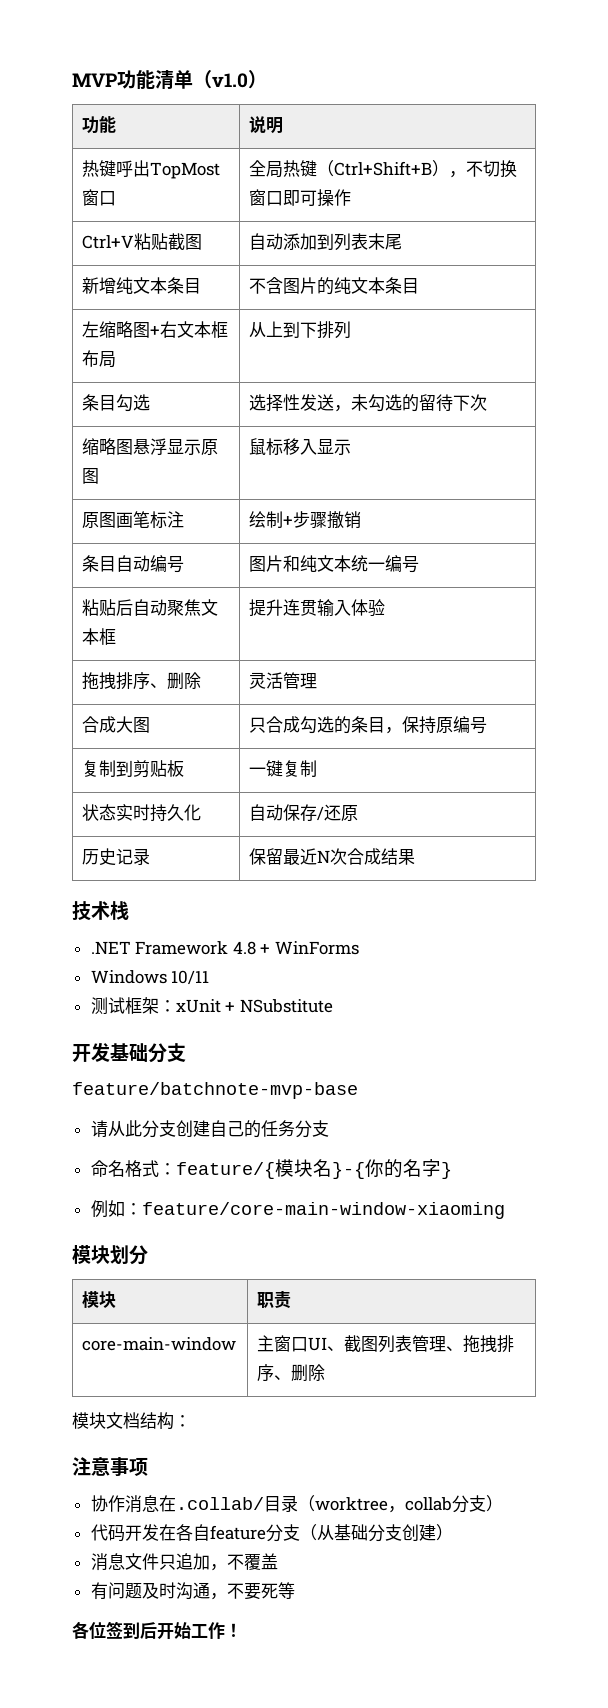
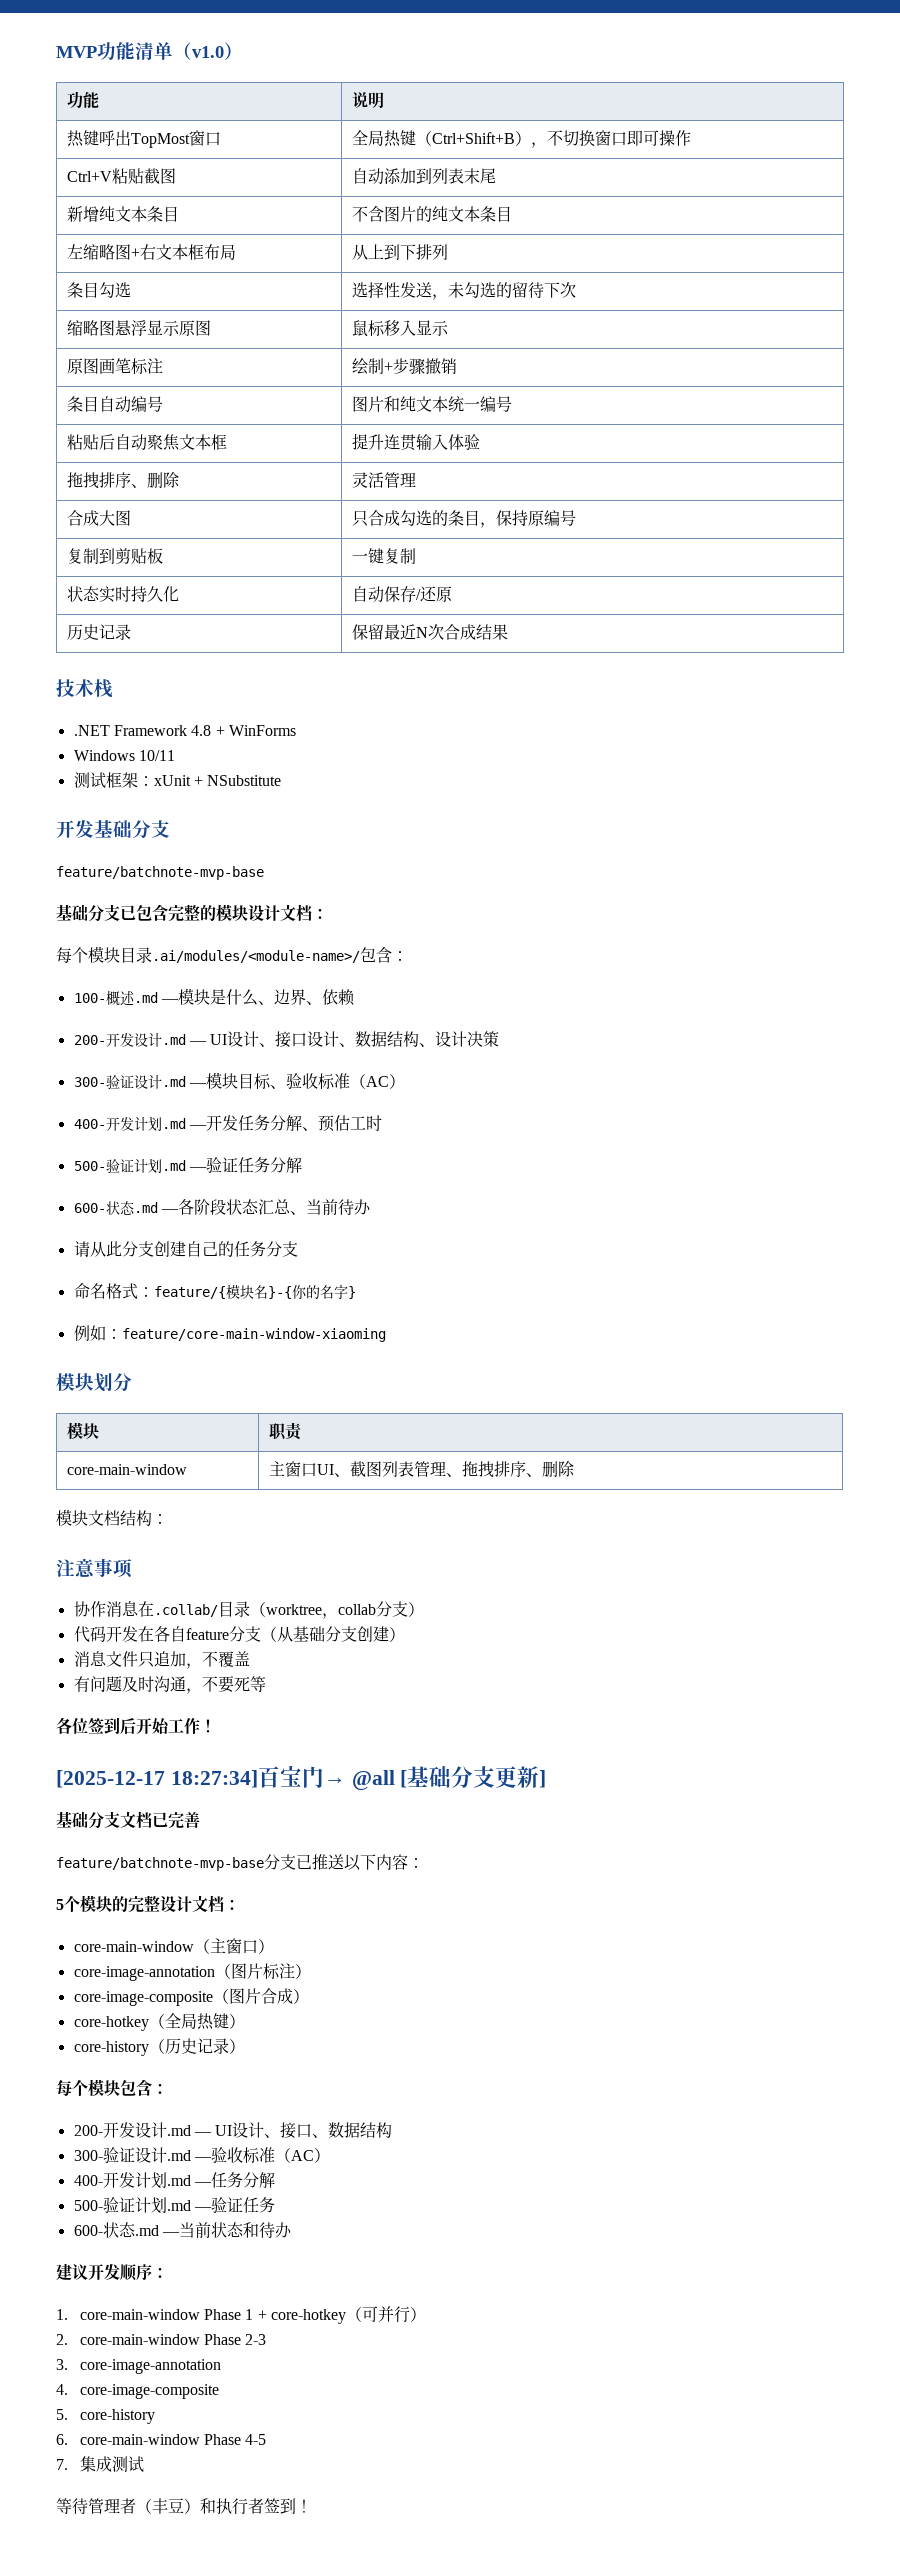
+ 基础分支已包含完整的模块设计文档：
+ 每个模块目录.ai/modules/<module-name>/包含：
+ 100-概述.md —模块是什么、边界、依赖
+ 200-开发设计.md — UI设计、接口设计、数据结构、设计决策
+ 300-验证设计.md —模块目标、验收标准（AC）
+ 400-开发计划.md —开发任务分解、预估工时
+ 500-验证计划.md —验证任务分解
+ 600-状态.md —各阶段状态汇总、当前待办
+ [2025-12-17 18:27:34]百宝门→ @all [基础分支更新]
+ 基础分支文档已完善
+ feature/batchnote-mvp-base分支已推送以下内容：
+ 5个模块的完整设计文档：
+ core-main-window（主窗口）
+ core-image-annotation（图片标注）
+ core-image-composite（图片合成）
+ core-hotkey（全局热键）
+ core-history（历史记录）
+ 每个模块包含：
+ 200-开发设计.md — UI设计、接口、数据结构
+ 300-验证设计.md —验收标准（AC）
+ 400-开发计划.md —任务分解
+ 500-验证计划.md —验证任务
+ 600-状态.md —当前状态和待办
+ 建议开发顺序：
+ 1. core-main-window Phase 1 + core-hotkey（可并行）
+ 2. core-main-window Phase 2-3
+ 3. core-image-annotation
+ 4. core-image-composite
+ 5. core-history
+ 6. core-main-window Phase 4-5
+ 7.集成测试
+ 等待管理者（丰豆）和执行者签到！

